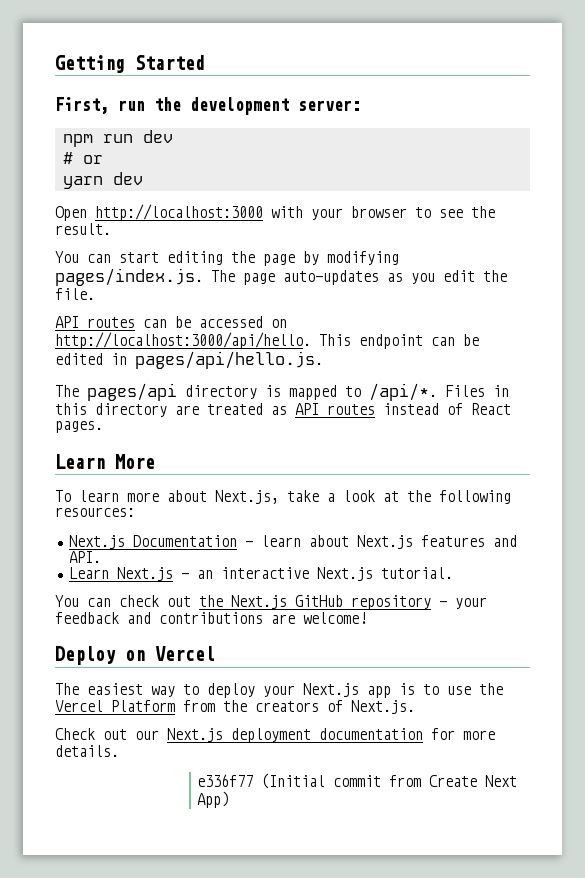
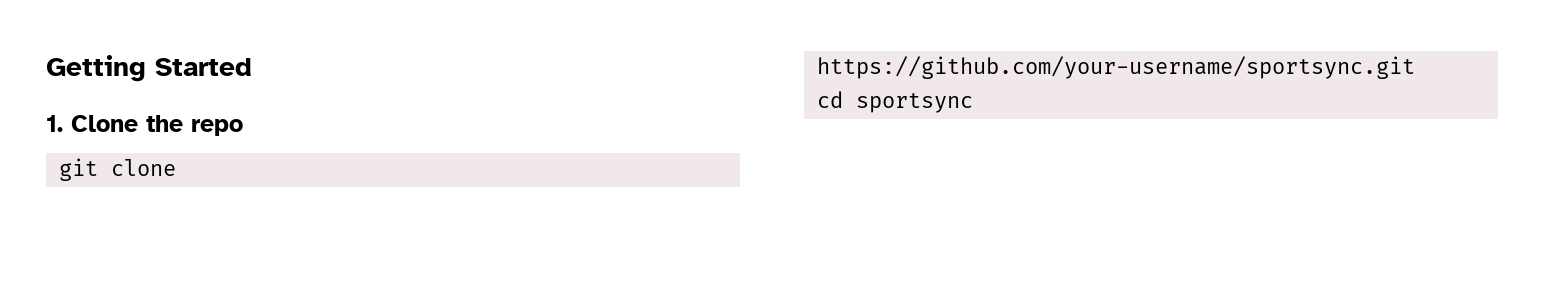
- First, run the development server:
- npm run dev
- # or
- yarn dev
- Open http://localhost:3000 with your browser to see the result.
- You can start editing the page by modifying pages/index.js. The page auto-updates as you edit the file.
- API routes can be accessed on http://localhost:3000/api/hello. This endpoint can be edited in pages/api/hello.js.
- The pages/api directory is mapped to /api/*. Files in this directory are treated as API routes instead of React pages.
- Learn More
- To learn more about Next.js, take a look at the following resources:
- Next.js Documentation - learn about Next.js features and API.
- Learn Next.js - an interactive Next.js tutorial.
- You can check out the Next.js GitHub repository - your feedback and contributions are welcome!
- Deploy on Vercel
- The easiest way to deploy your Next.js app is to use the Vercel Platform from the creators of Next.js.
- Check out our Next.js deployment documentation for more details.
- e336f77 (Initial commit from Create Next App)
+ 1. Clone the repo
+ git clone https://github.com/your-username/sportsync.git
+ cd sportsync

